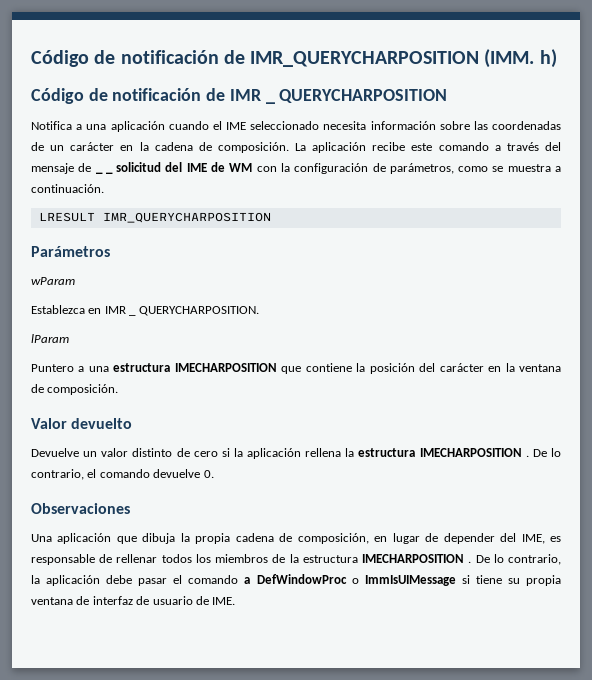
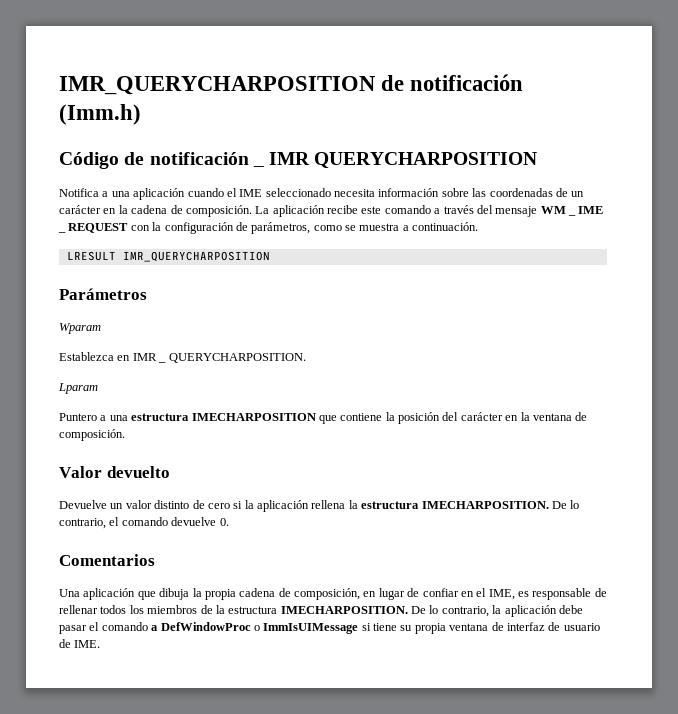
- Código de notificación de IMR_QUERYCHARPOSITION (IMM. h)
- Código de notificación de IMR _ QUERYCHARPOSITION
+ IMR_QUERYCHARPOSITION de notificación (Imm.h)
+ Código de notificación _ IMR QUERYCHARPOSITION
- La aplicación recibe este comando a través del mensaje de _ _ solicitud del IME de WM con la configuración de parámetros, como se muestra a continuación.
+ La aplicación recibe este comando a través del mensaje WM _ IME _ REQUEST con la configuración de parámetros, como se muestra a continuación.
- wParam
+ Wparam
- lParam
+ Lparam
- Devuelve un valor distinto de cero si la aplicación rellena la estructura IMECHARPOSITION .
+ Devuelve un valor distinto de cero si la aplicación rellena la estructura IMECHARPOSITION.
- Observaciones
+ Comentarios
- Una aplicación que dibuja la propia cadena de composición, en lugar de depender del IME, es responsable de rellenar todos los miembros de la estructura IMECHARPOSITION .
+ Una aplicación que dibuja la propia cadena de composición, en lugar de confiar en el IME, es responsable de rellenar todos los miembros de la estructura IMECHARPOSITION.

